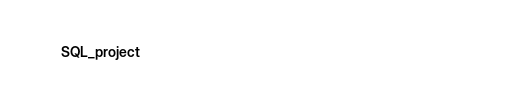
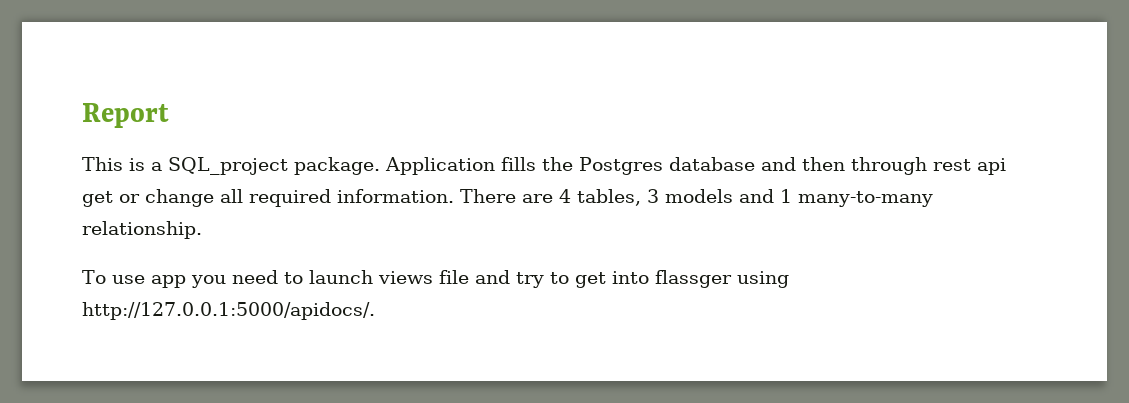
- SQL_project
+ Report
+ This is a SQL_project package. Application fills the Postgres database and then through rest api get or change all required information. There are 4 tables, 3 models and 1 many-to-many relationship.
+ To use app you need to launch views file and try to get into flassger using http://127.0.0.1:5000/apidocs/.

